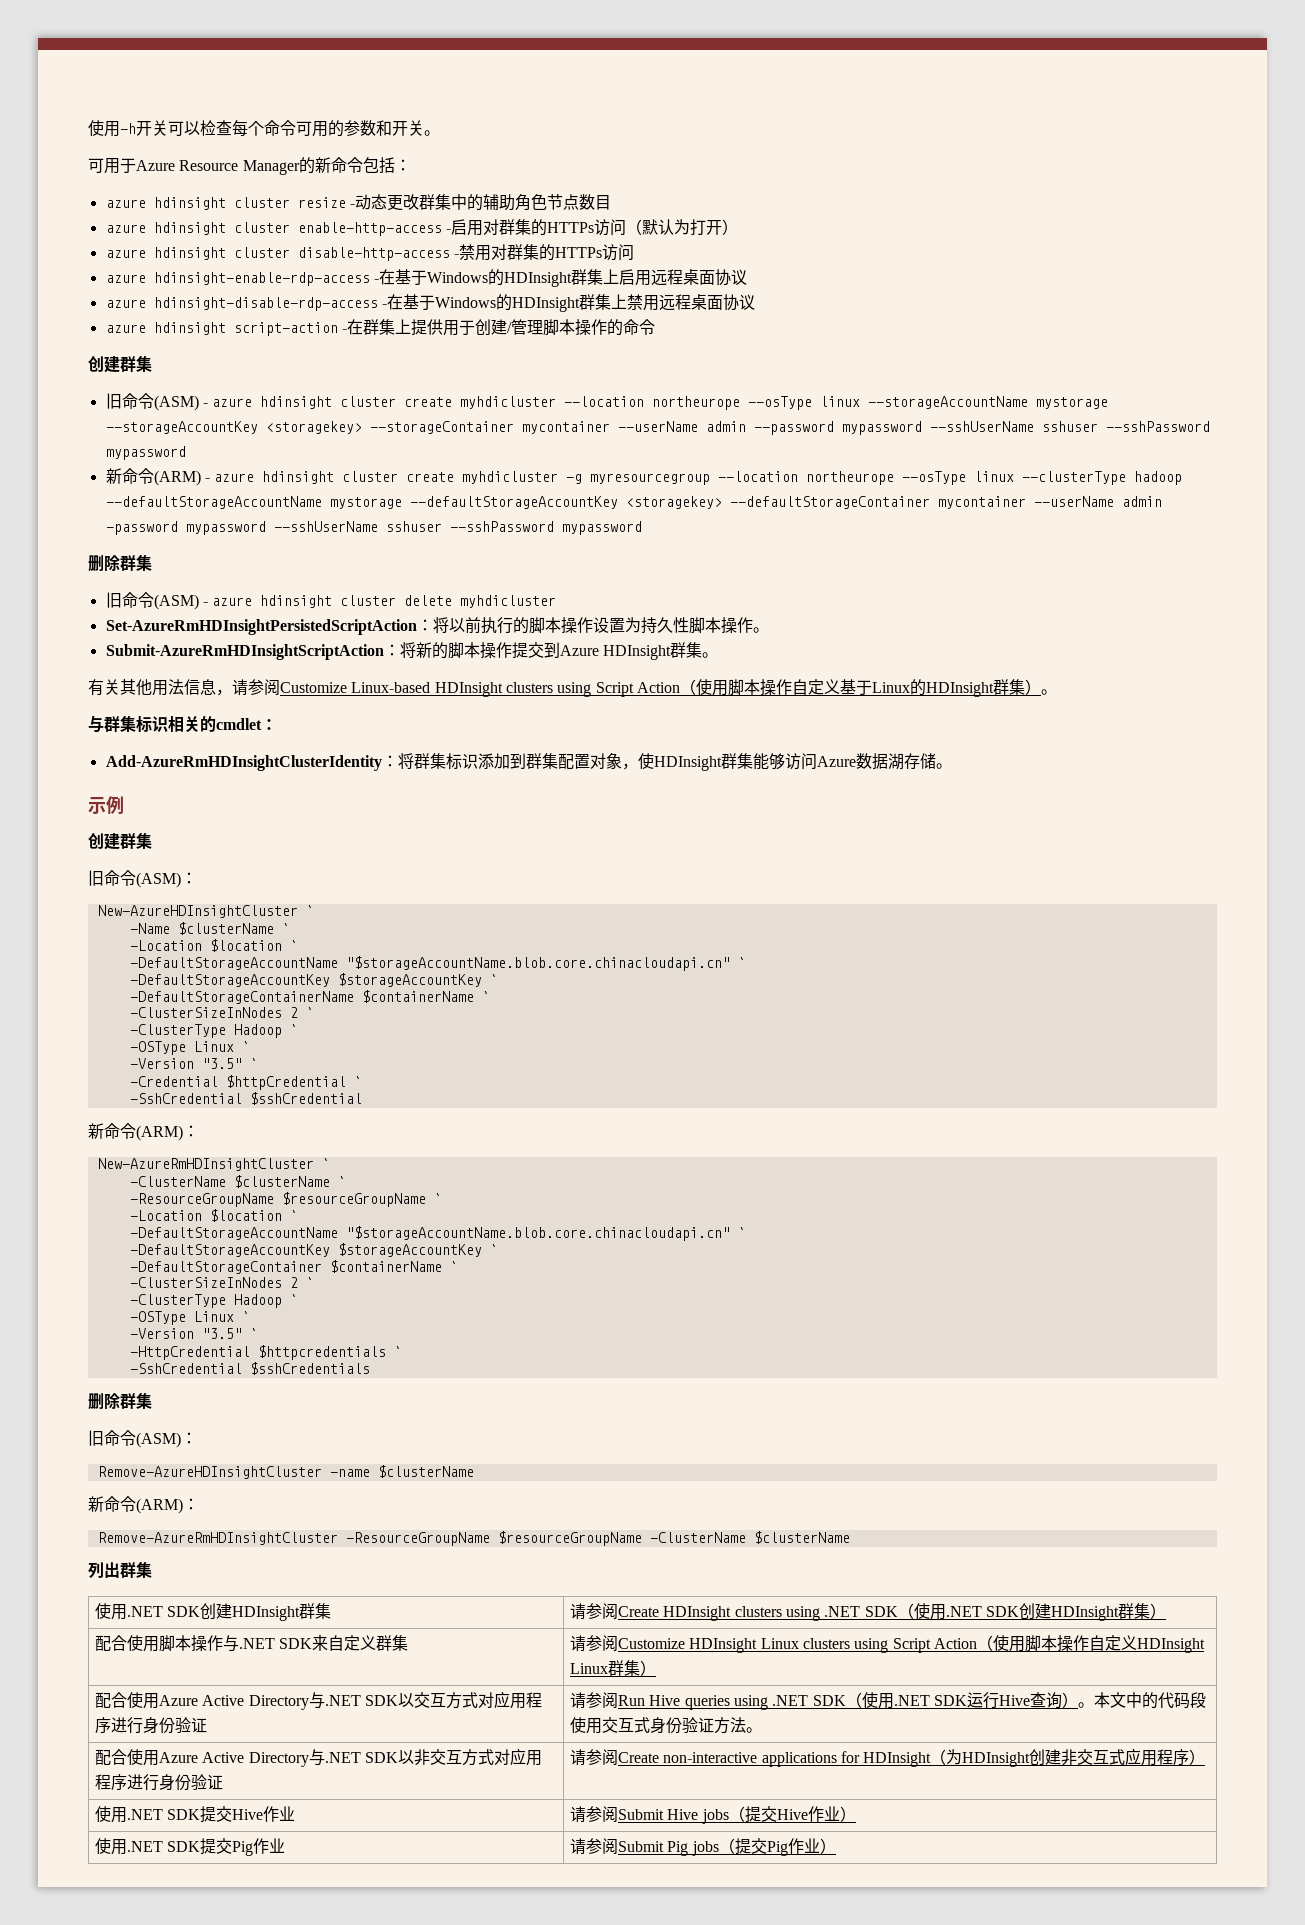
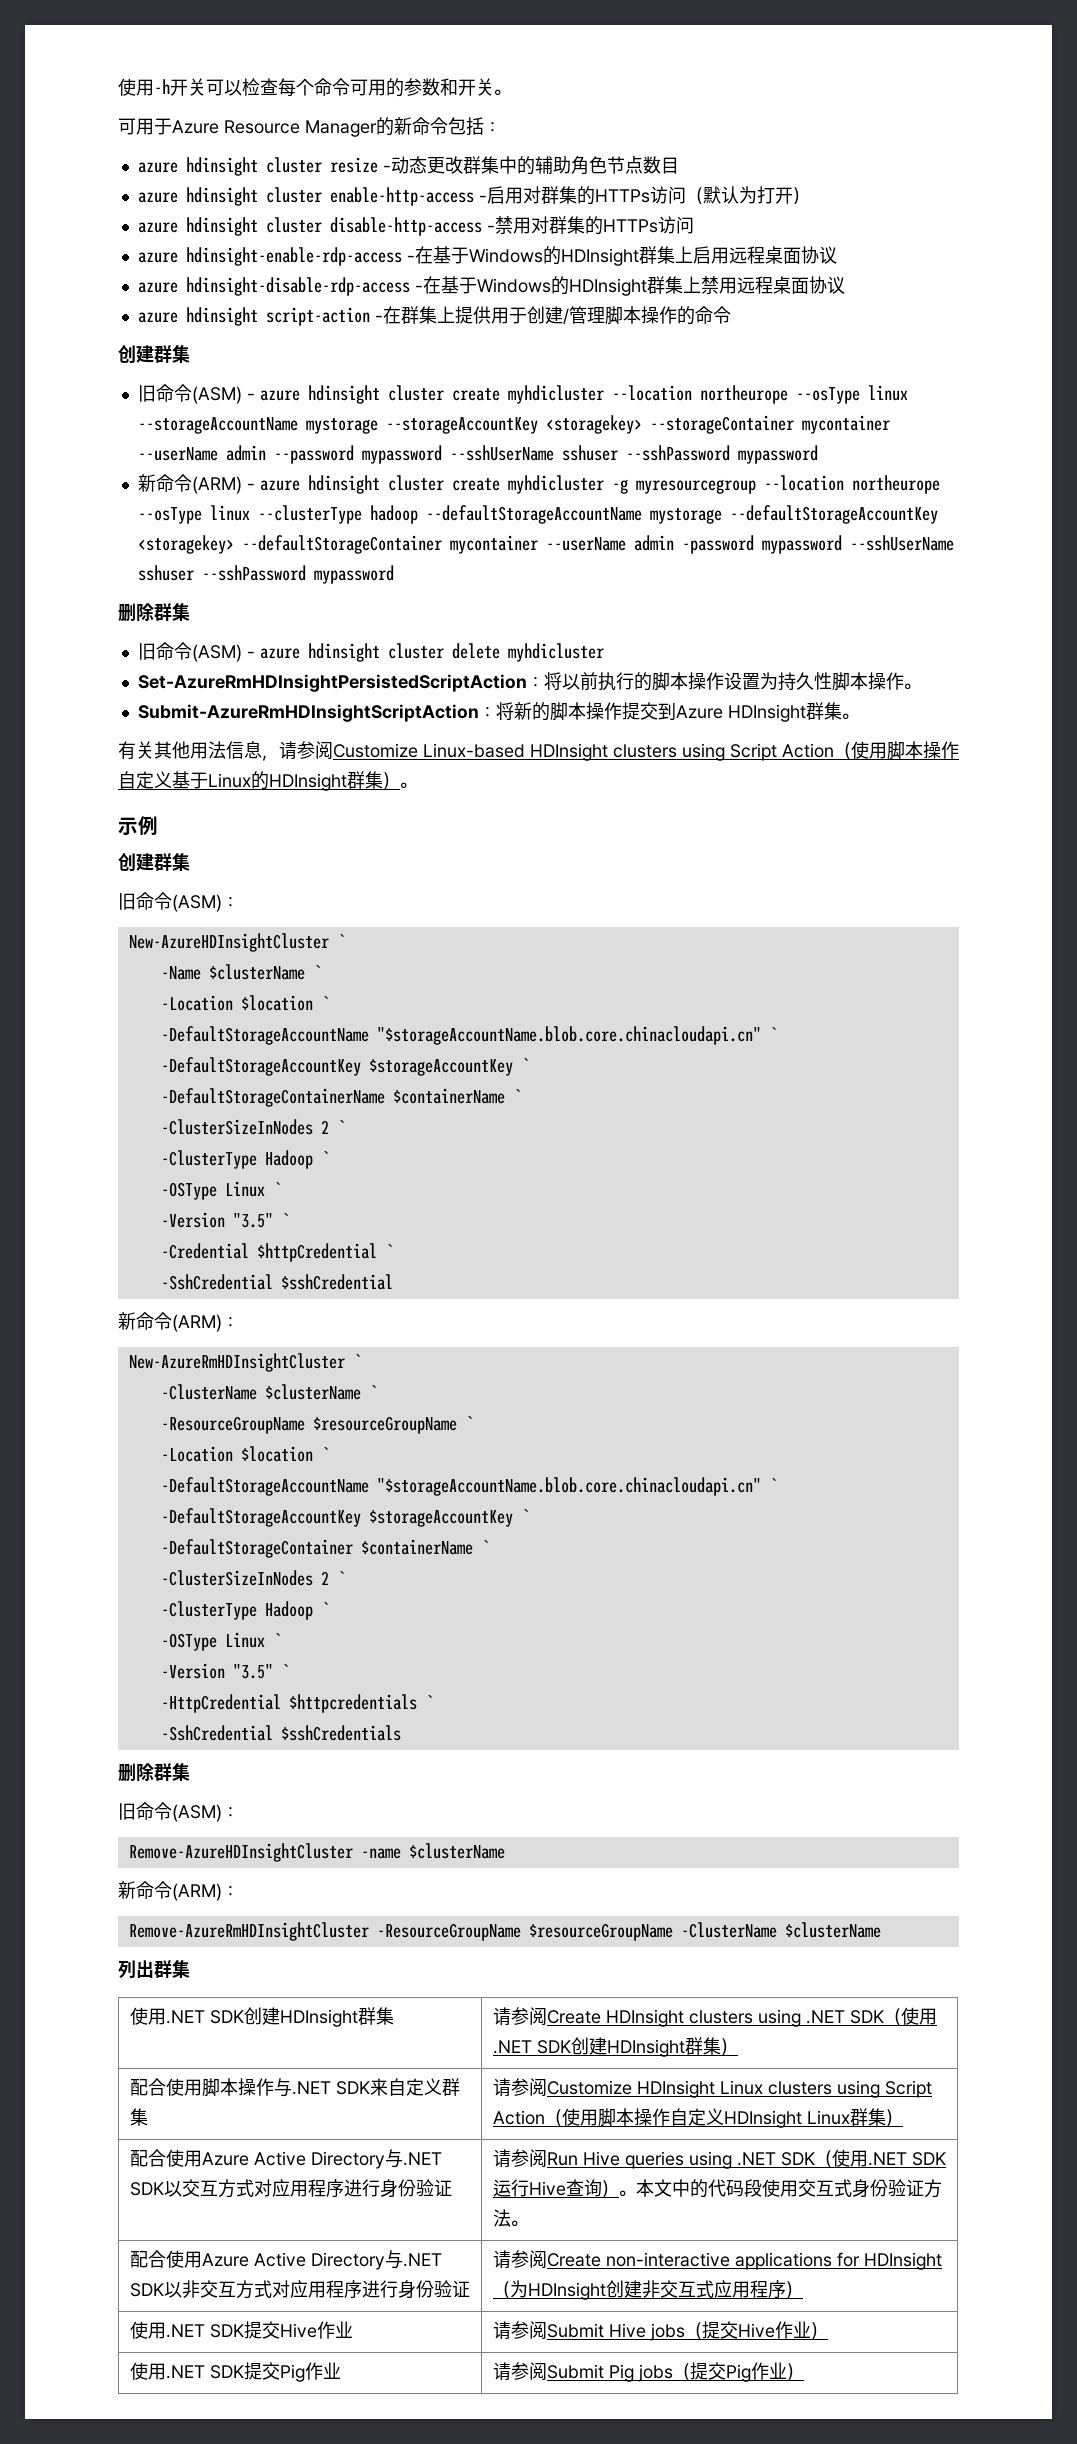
- 与群集标识相关的cmdlet：
- Add-AzureRmHDInsightClusterIdentity：将群集标识添加到群集配置对象，使HDInsight群集能够访问Azure数据湖存储。

